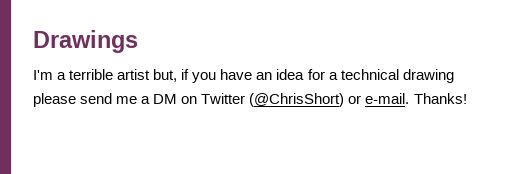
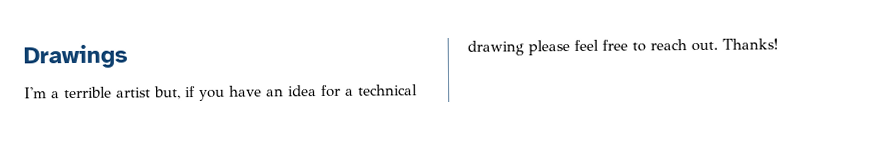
- I'm a terrible artist but, if you have an idea for a technical drawing please send me a DM on Twitter (@ChrisShort) or e-mail.
+ I'm a terrible artist but, if you have an idea for a technical drawing please feel free to reach out.

